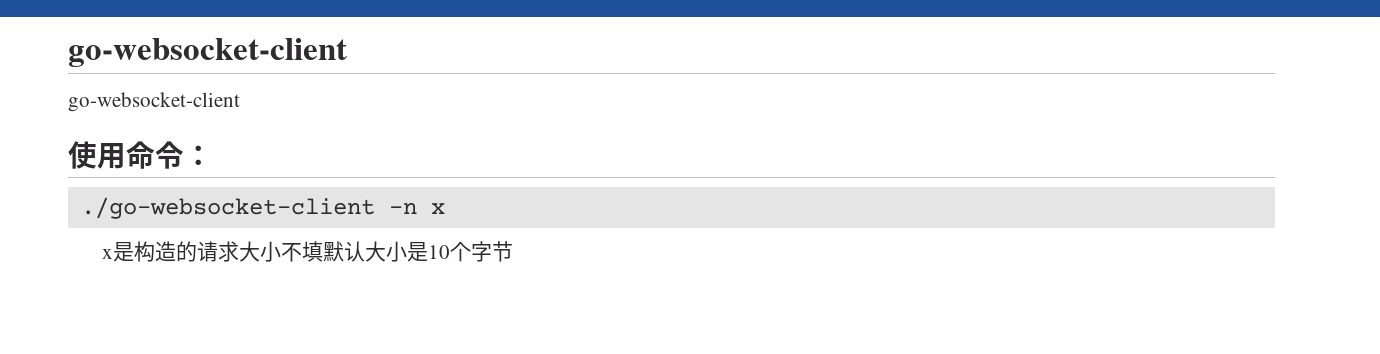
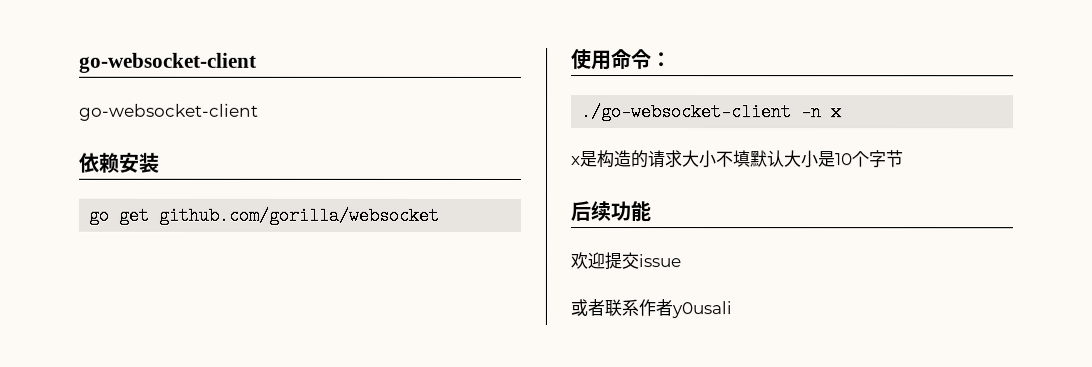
+ 依赖安装
+ go get github.com/gorilla/websocket
+ 后续功能
+ 欢迎提交issue
+ 或者联系作者y0usali

